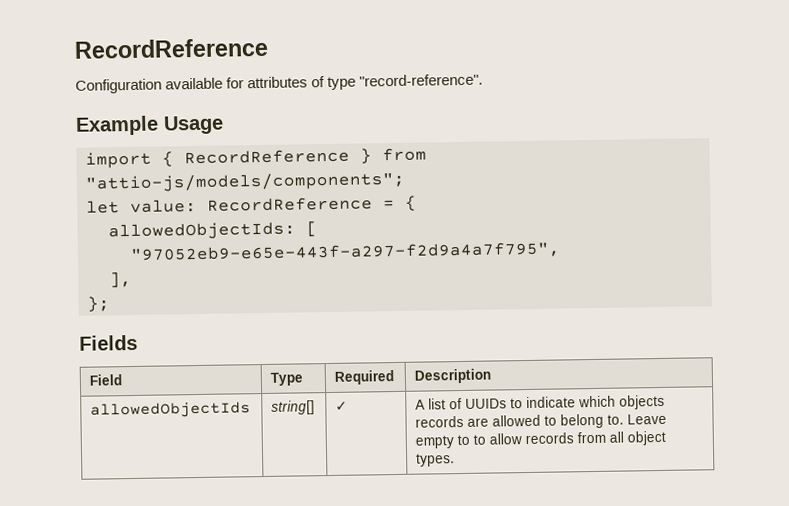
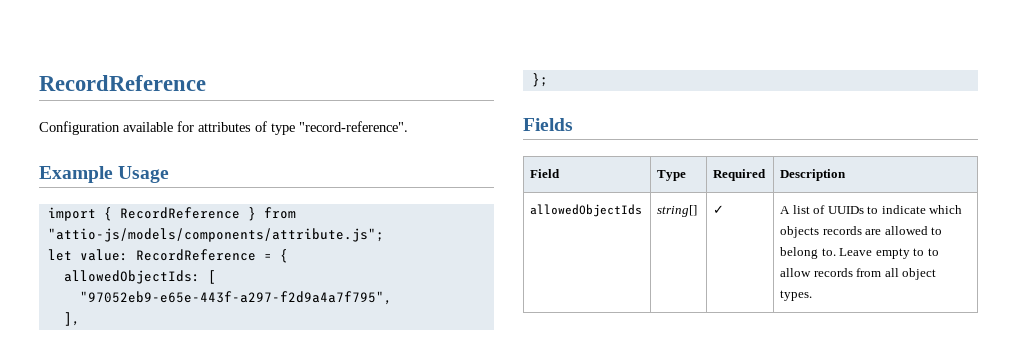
- import { RecordReference } from "attio-js/models/components";
+ import { RecordReference } from "attio-js/models/components/attribute.js";

